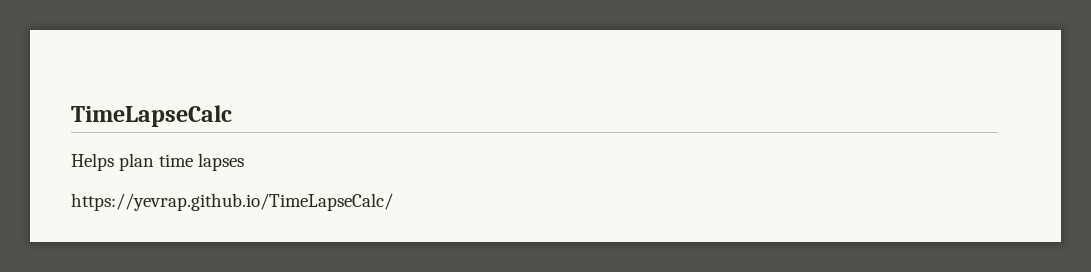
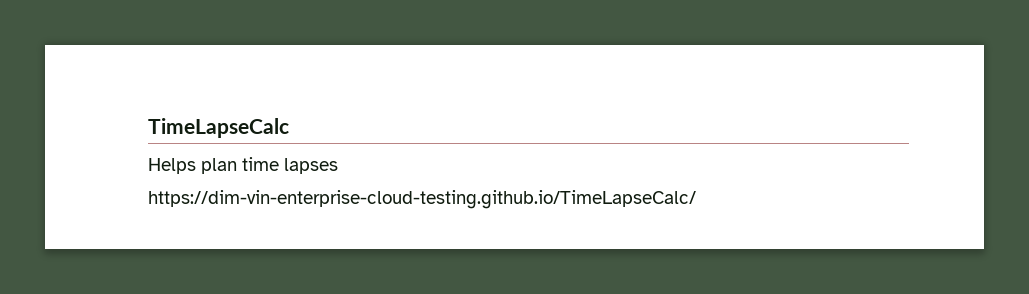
- https://yevrap.github.io/TimeLapseCalc/
+ https://dim-vin-enterprise-cloud-testing.github.io/TimeLapseCalc/

